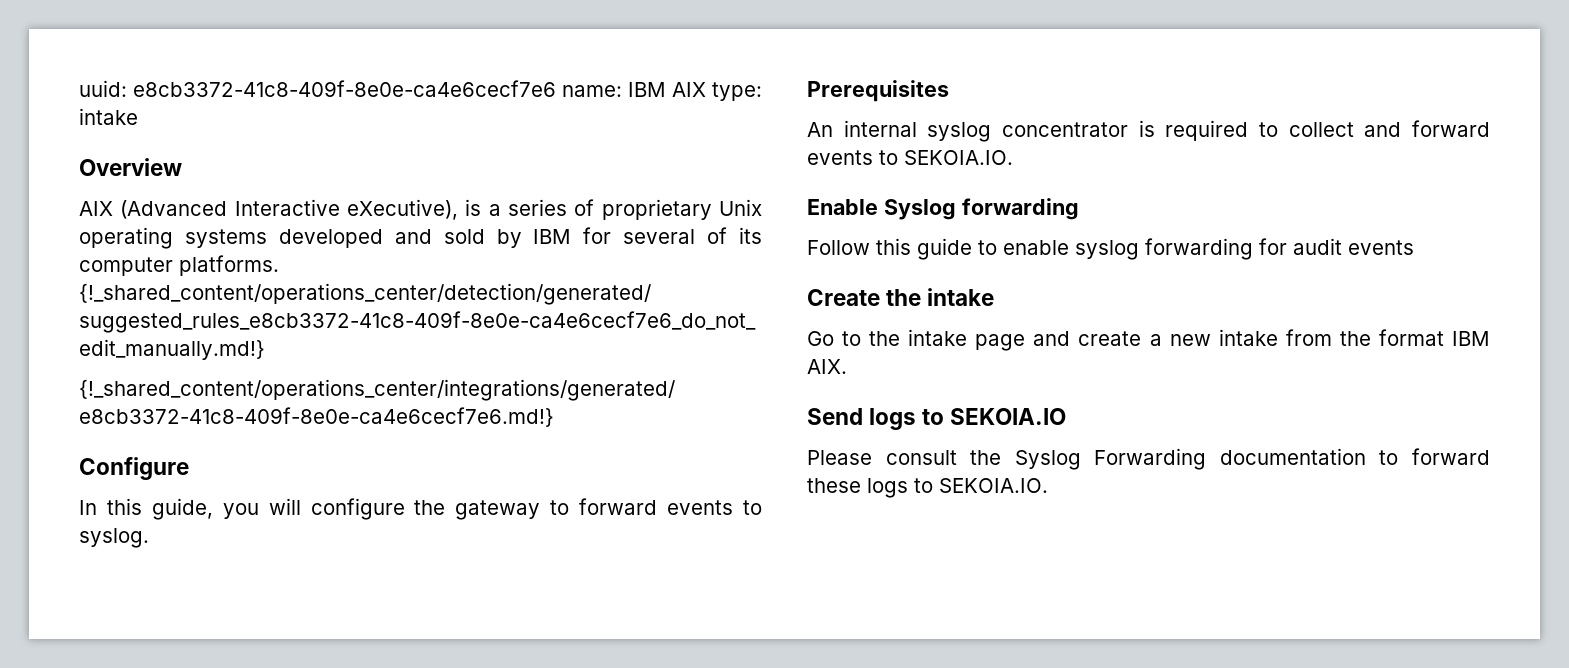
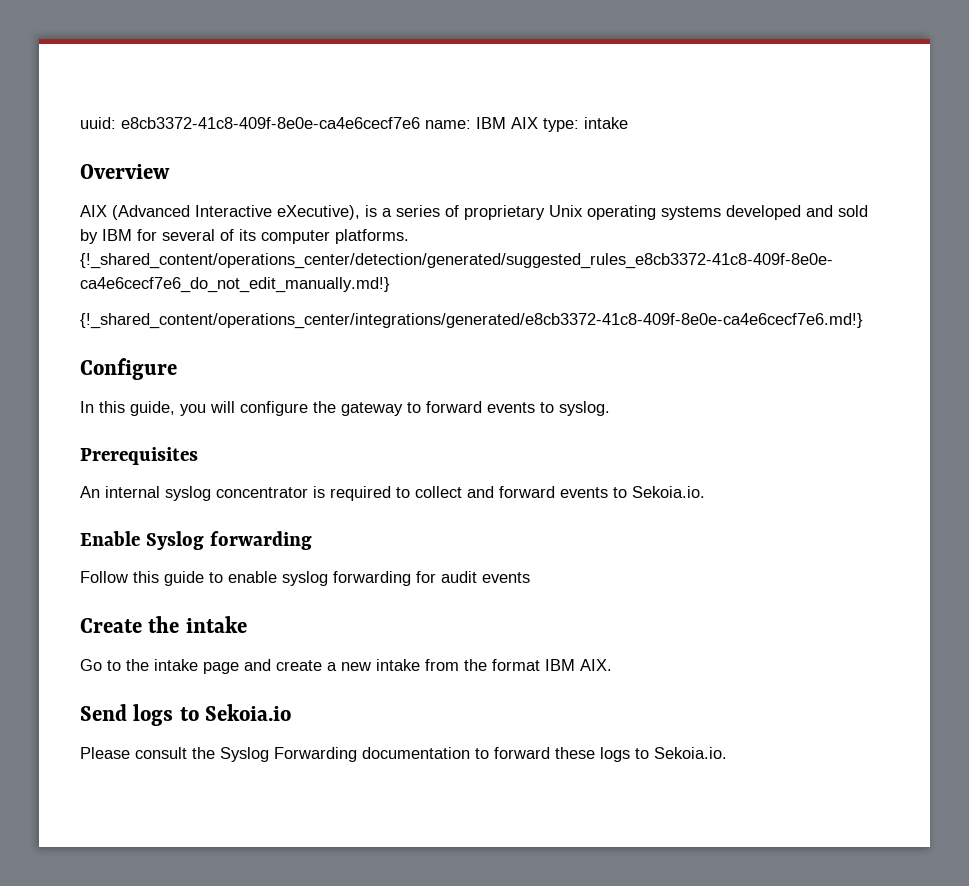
- An internal syslog concentrator is required to collect and forward events to SEKOIA.IO.
+ An internal syslog concentrator is required to collect and forward events to Sekoia.io.
- Send logs to SEKOIA.IO
+ Send logs to Sekoia.io
- Please consult the Syslog Forwarding documentation to forward these logs to SEKOIA.IO.
+ Please consult the Syslog Forwarding documentation to forward these logs to Sekoia.io.

